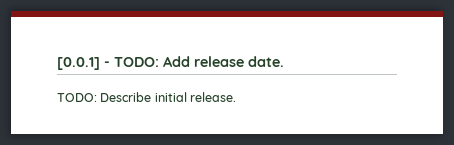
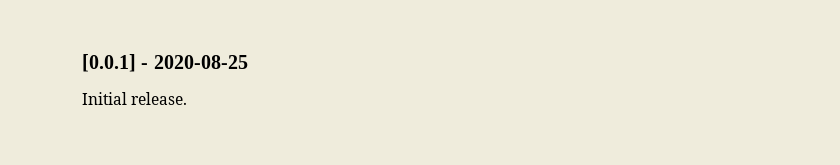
- [0.0.1] - TODO: Add release date.
- TODO: Describe initial release.
+ [0.0.1] - 2020-08-25
+ Initial release.

